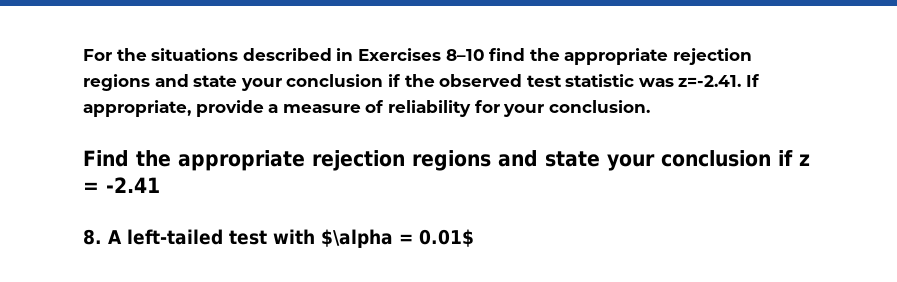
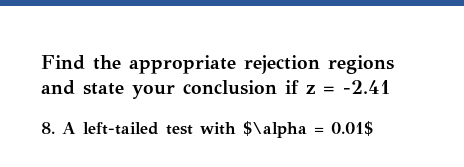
- For the situations described in Exercises 8–10 find the appropriate rejection regions and state your conclusion if the observed test statistic was z=-2.41. If appropriate, provide a measure of reliability for your conclusion.

